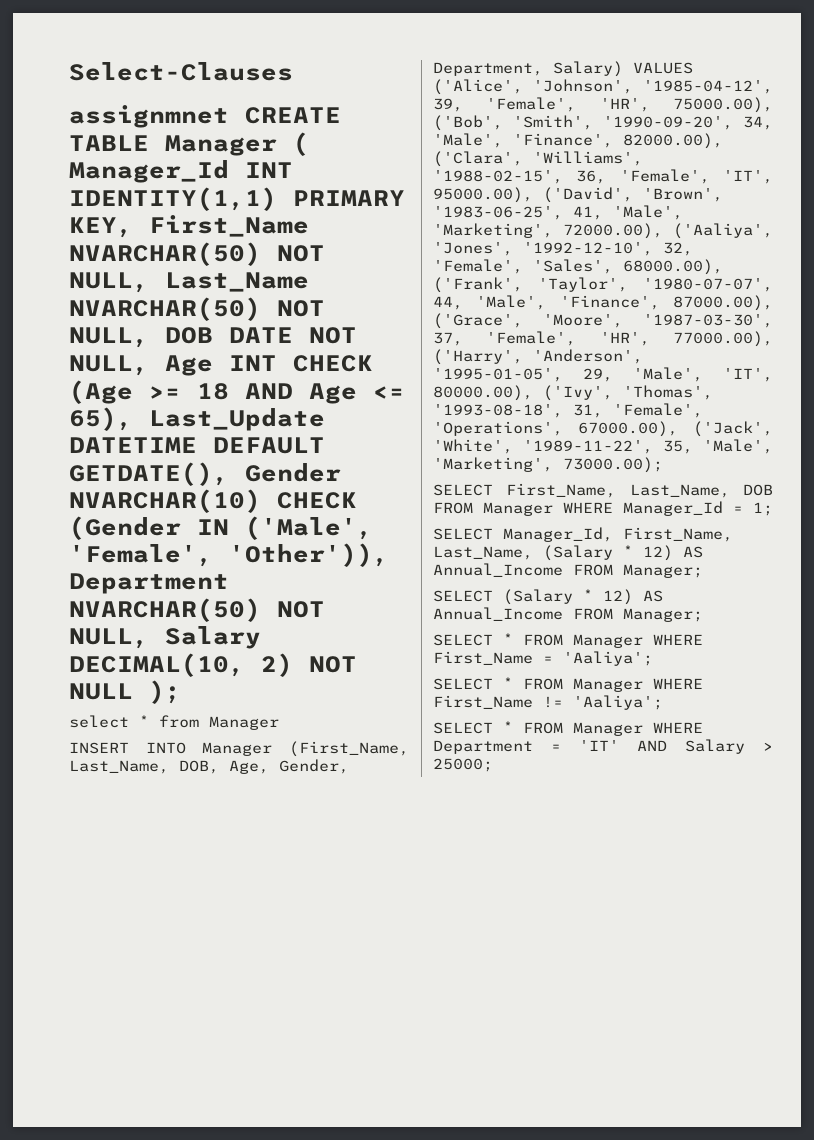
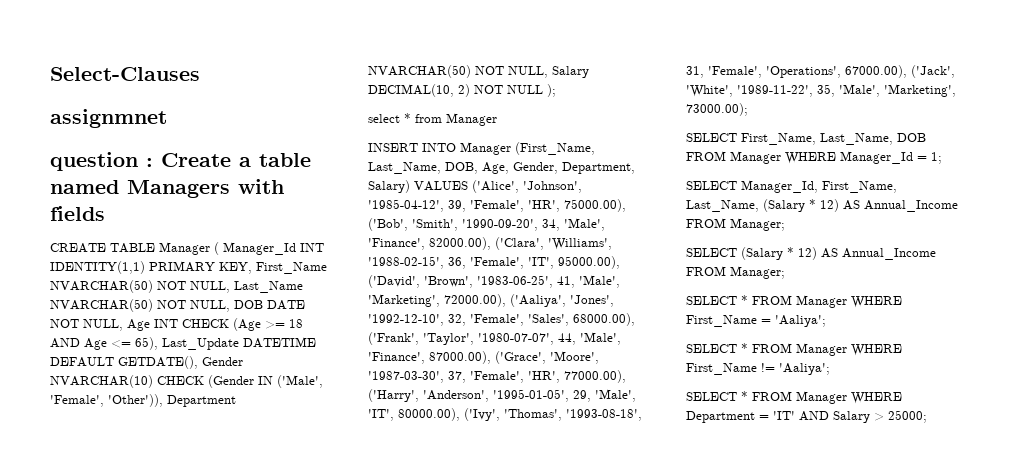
- assignmnet CREATE TABLE Manager ( Manager_Id INT IDENTITY(1,1) PRIMARY KEY, First_Name NVARCHAR(50) NOT NULL, Last_Name NVARCHAR(50) NOT NULL, DOB DATE NOT NULL, Age INT CHECK (Age >= 18 AND Age <= 65), Last_Update DATETIME DEFAULT GETDATE(), Gender NVARCHAR(10) CHECK (Gender IN ('Male', 'Female', 'Other')), Department NVARCHAR(50) NOT NULL, Salary DECIMAL(10, 2) NOT NULL );
+ assignmnet
+ question : Create a table named Managers with fields
+ CREATE TABLE Manager ( Manager_Id INT IDENTITY(1,1) PRIMARY KEY, First_Name NVARCHAR(50) NOT NULL, Last_Name NVARCHAR(50) NOT NULL, DOB DATE NOT NULL, Age INT CHECK (Age >= 18 AND Age <= 65), Last_Update DATETIME DEFAULT GETDATE(), Gender NVARCHAR(10) CHECK (Gender IN ('Male', 'Female', 'Other')), Department NVARCHAR(50) NOT NULL, Salary DECIMAL(10, 2) NOT NULL );

